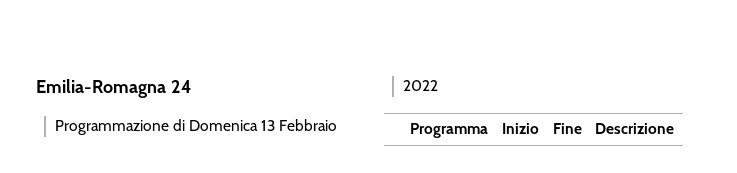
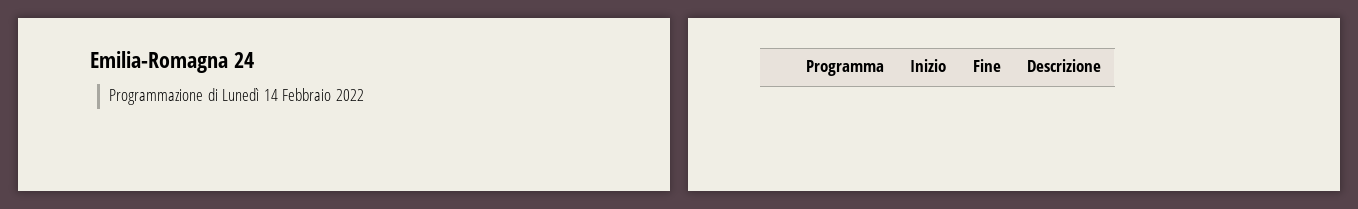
- Programmazione di Domenica 13 Febbraio 2022
+ Programmazione di Lunedì 14 Febbraio 2022

